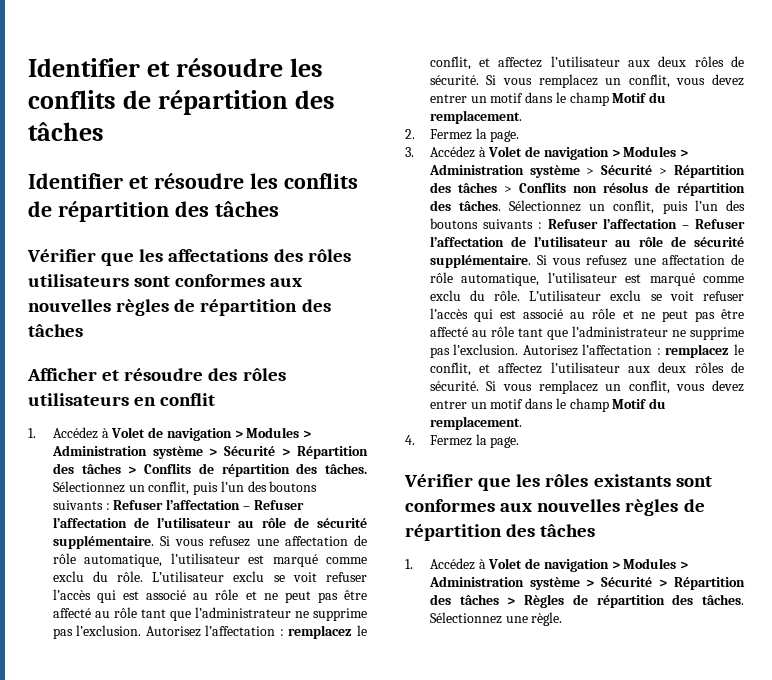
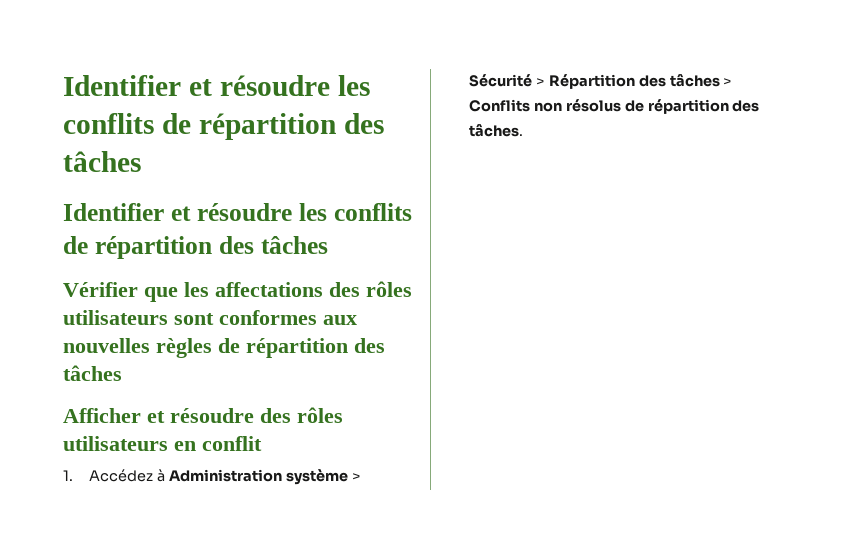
- 1. Accédez à Volet de navigation > Modules > Administration système > Sécurité > Répartition des tâches > Conflits de répartition des tâches. Sélectionnez un conflit, puis l’un des boutons suivants : Refuser l’affectation – Refuser l’affectation de l’utilisateur au rôle de sécurité supplémentaire. Si vous refusez une affectation de rôle automatique, l’utilisateur est marqué comme exclu du rôle. L’utilisateur exclu se voit refuser l’accès qui est associé au rôle et ne peut pas être affecté au rôle tant que l’administrateur ne supprime pas l’exclusion. Autorisez l’affectation : remplacez le conflit, et affectez l’utilisateur aux deux rôles de sécurité. Si vous remplacez un conflit, vous devez entrer un motif dans le champ Motif du remplacement.
- 2. Fermez la page.
- 3. Accédez à Volet de navigation > Modules > Administration système > Sécurité > Répartition des tâches > Conflits non résolus de répartition des tâches. Sélectionnez un conflit, puis l’un des boutons suivants : Refuser l’affectation – Refuser l’affectation de l’utilisateur au rôle de sécurité supplémentaire. Si vous refusez une affectation de rôle automatique, l’utilisateur est marqué comme exclu du rôle. L’utilisateur exclu se voit refuser l’accès qui est associé au rôle et ne peut pas être affecté au rôle tant que l’administrateur ne supprime pas l’exclusion. Autorisez l’affectation : remplacez le conflit, et affectez l’utilisateur aux deux rôles de sécurité. Si vous remplacez un conflit, vous devez entrer un motif dans le champ Motif du remplacement.
- 4. Fermez la page.
- Vérifier que les rôles existants sont conformes aux nouvelles règles de répartition des tâches
- 1. Accédez à Volet de navigation > Modules > Administration système > Sécurité > Répartition des tâches > Règles de répartition des tâches. Sélectionnez une règle.
+ 1. Accédez à Administration système > Sécurité > Répartition des tâches > Conflits non résolus de répartition des tâches.

